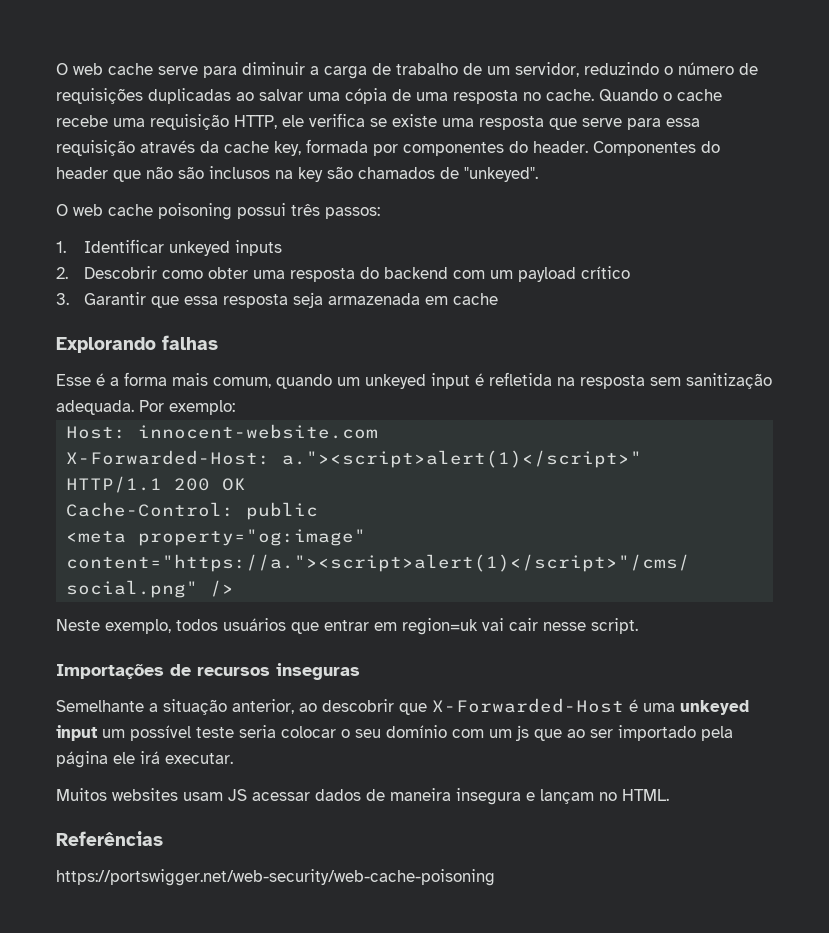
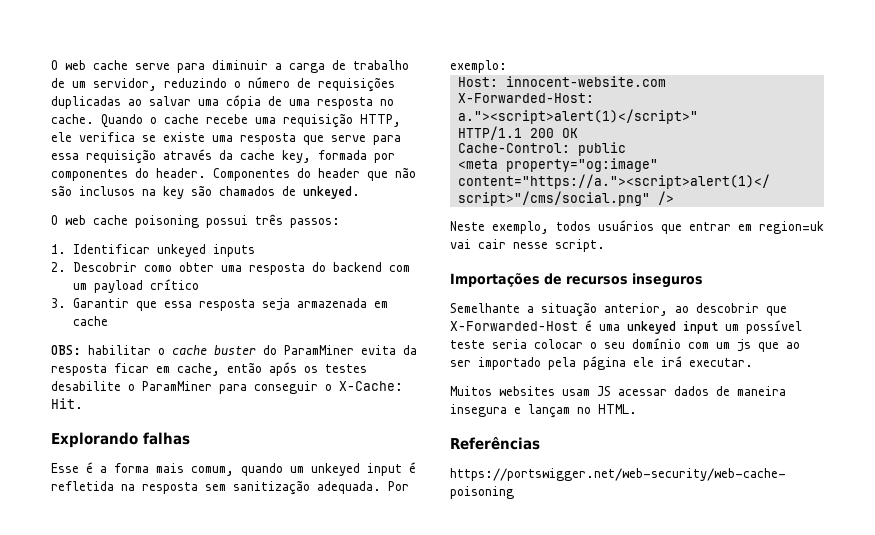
- Componentes do header que não são inclusos na key são chamados de "unkeyed".
+ Componentes do header que não são inclusos na key são chamados de unkeyed.
+ OBS: habilitar o cache buster do ParamMiner evita da resposta ficar em cache, então após os testes desabilite o ParamMiner para conseguir o X-Cache: Hit.
- Importações de recursos inseguras
+ Importações de recursos inseguros

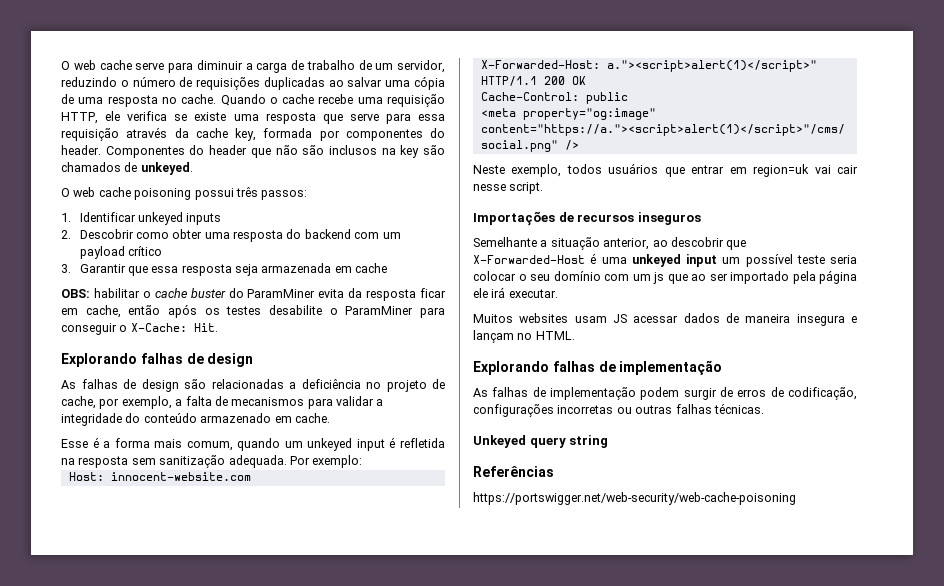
- Explorando falhas
+ Explorando falhas de design
+ As falhas de design são relacionadas a deficiência no projeto de cache, por exemplo, a falta de mecanismos para validar a integridade do conteúdo armazenado em cache.
+ Explorando falhas de implementação
+ As falhas de implementação podem surgir de erros de codificação, configurações incorretas ou outras falhas técnicas.
+ Unkeyed query string

